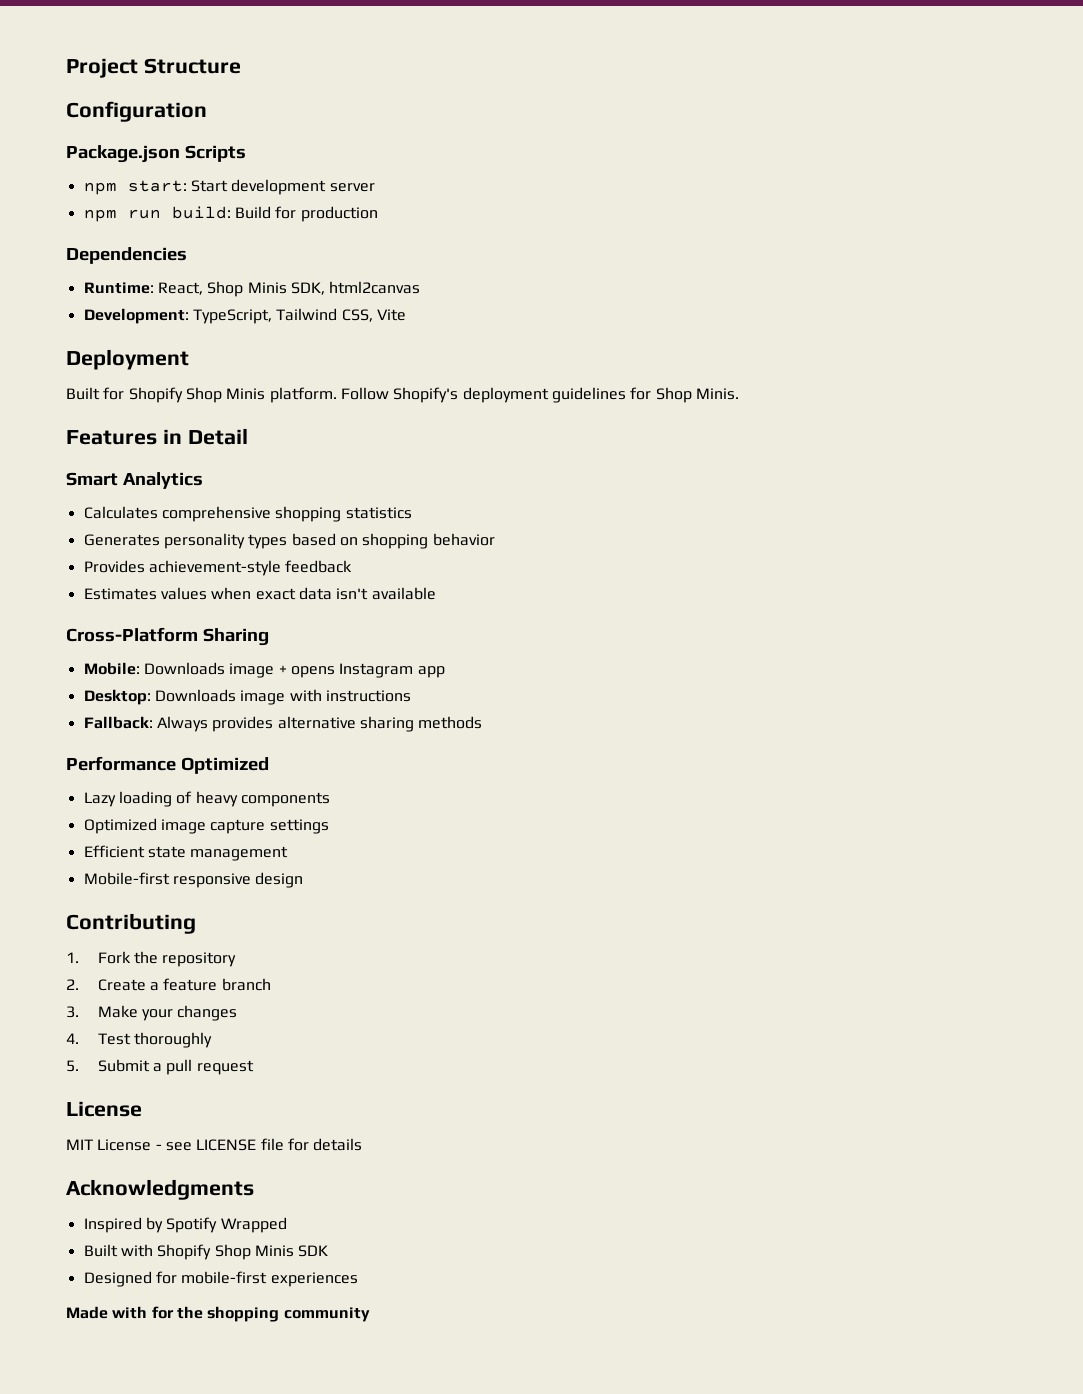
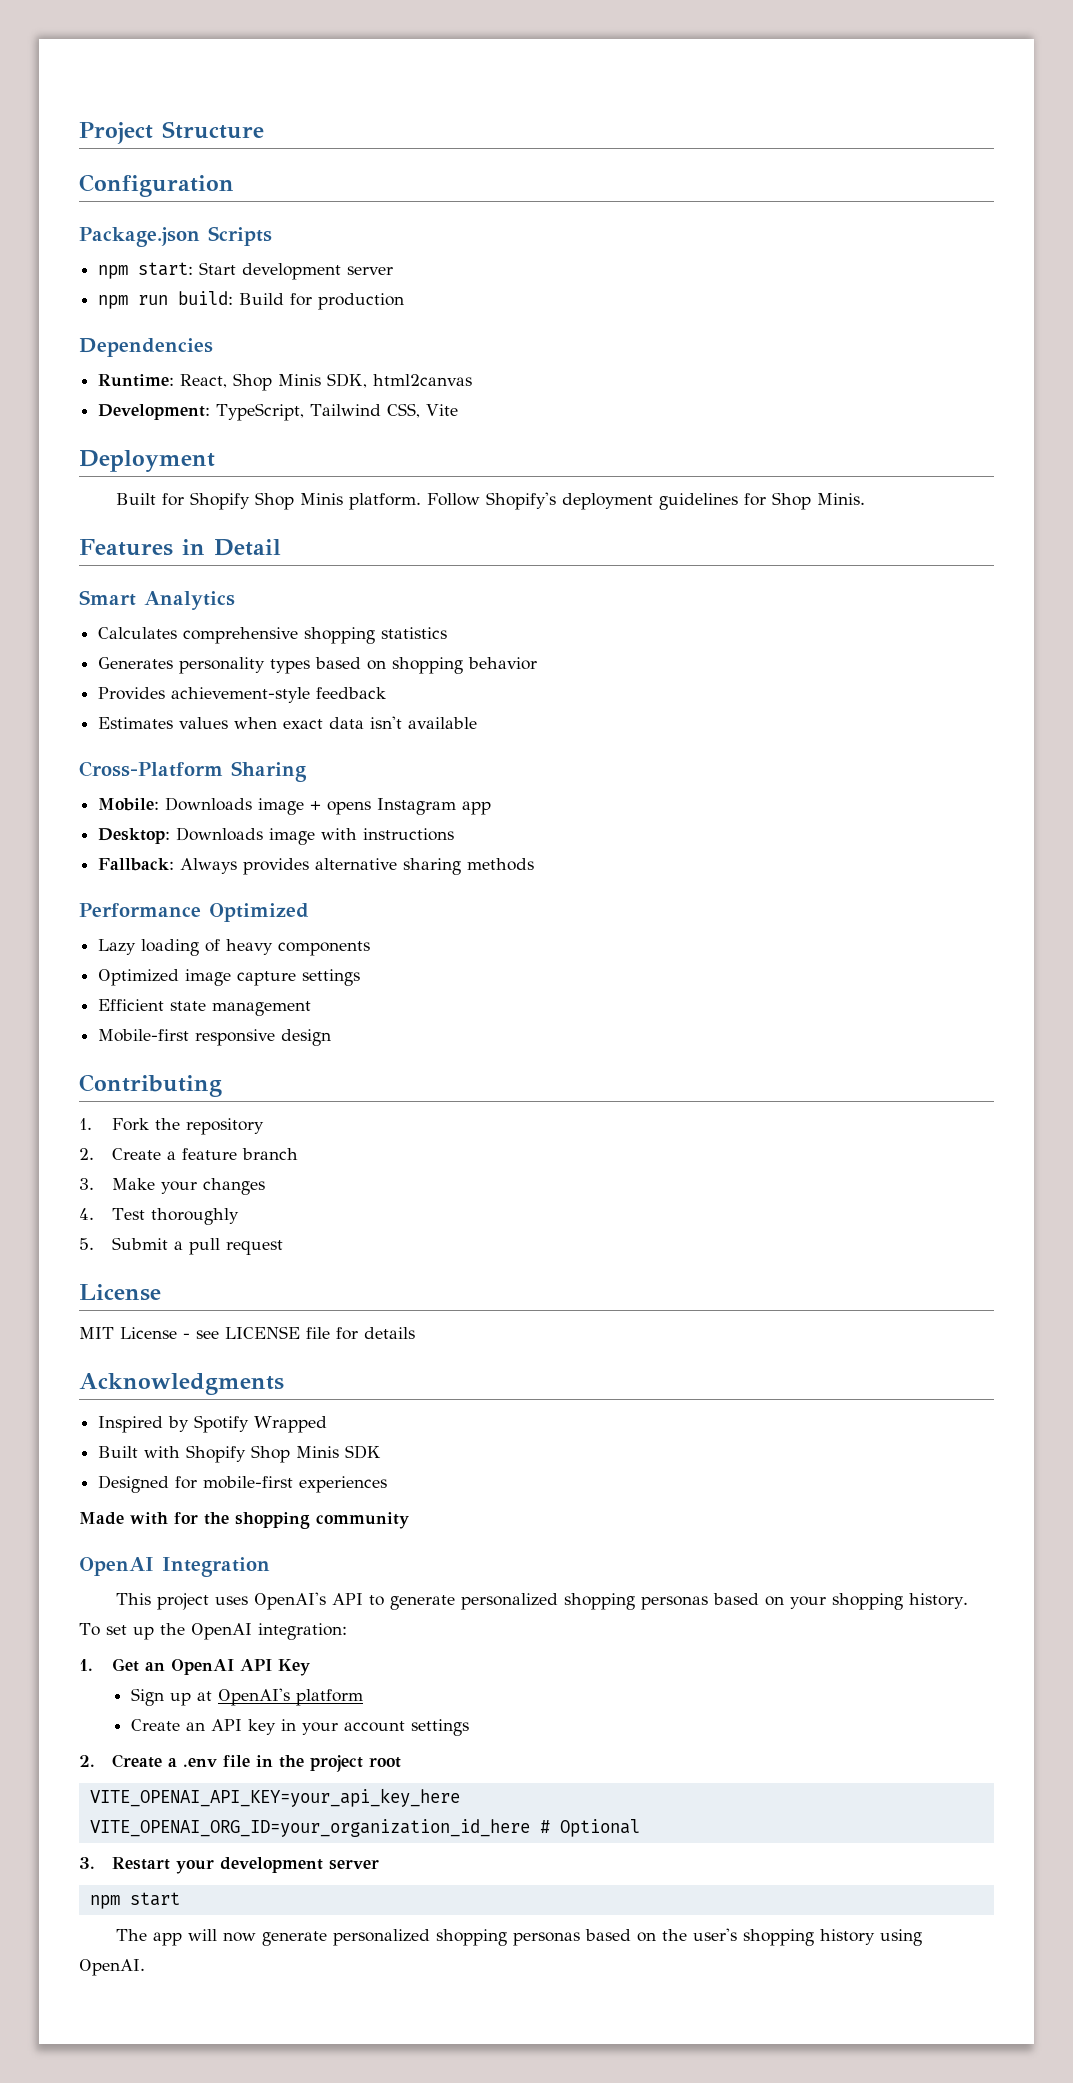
+ OpenAI Integration
+ This project uses OpenAI's API to generate personalized shopping personas based on your shopping history. To set up the OpenAI integration:
+ 1. Get an OpenAI API Key
+ Sign up at OpenAI's platform
+ Create an API key in your account settings
+ 2. Create a .env file in the project root
+ VITE_OPENAI_API_KEY=your_api_key_here
+ VITE_OPENAI_ORG_ID=your_organization_id_here # Optional
+ 3. Restart your development server
+ npm start
+ The app will now generate personalized shopping personas based on the user's shopping history using OpenAI.

